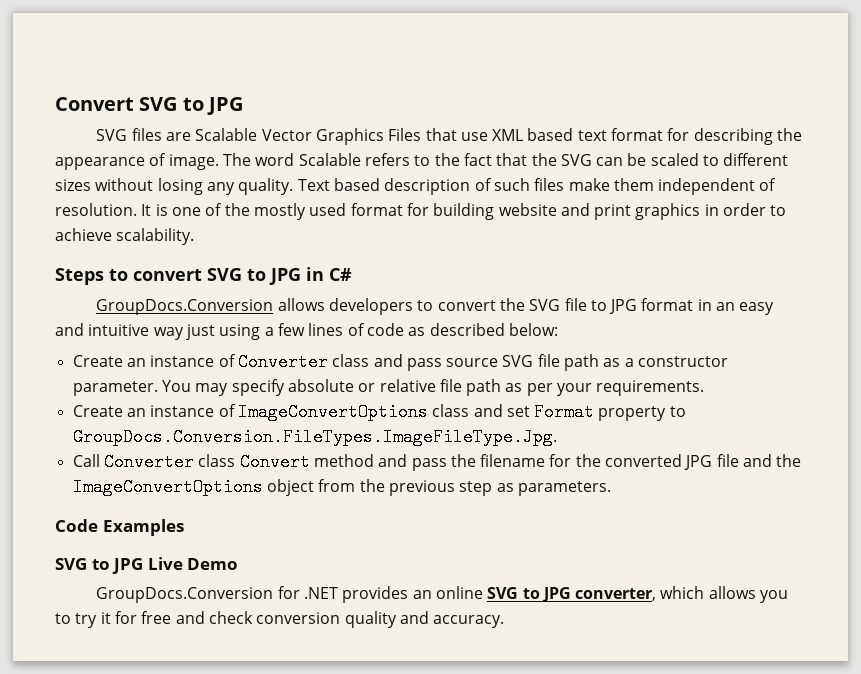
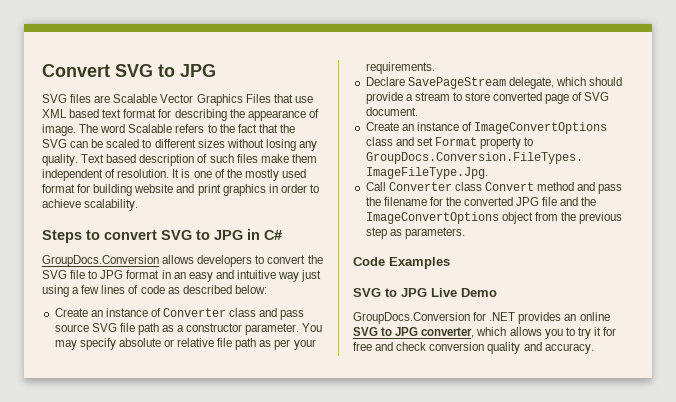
+ Declare SavePageStream delegate, which should provide a stream to store converted page of SVG document.

